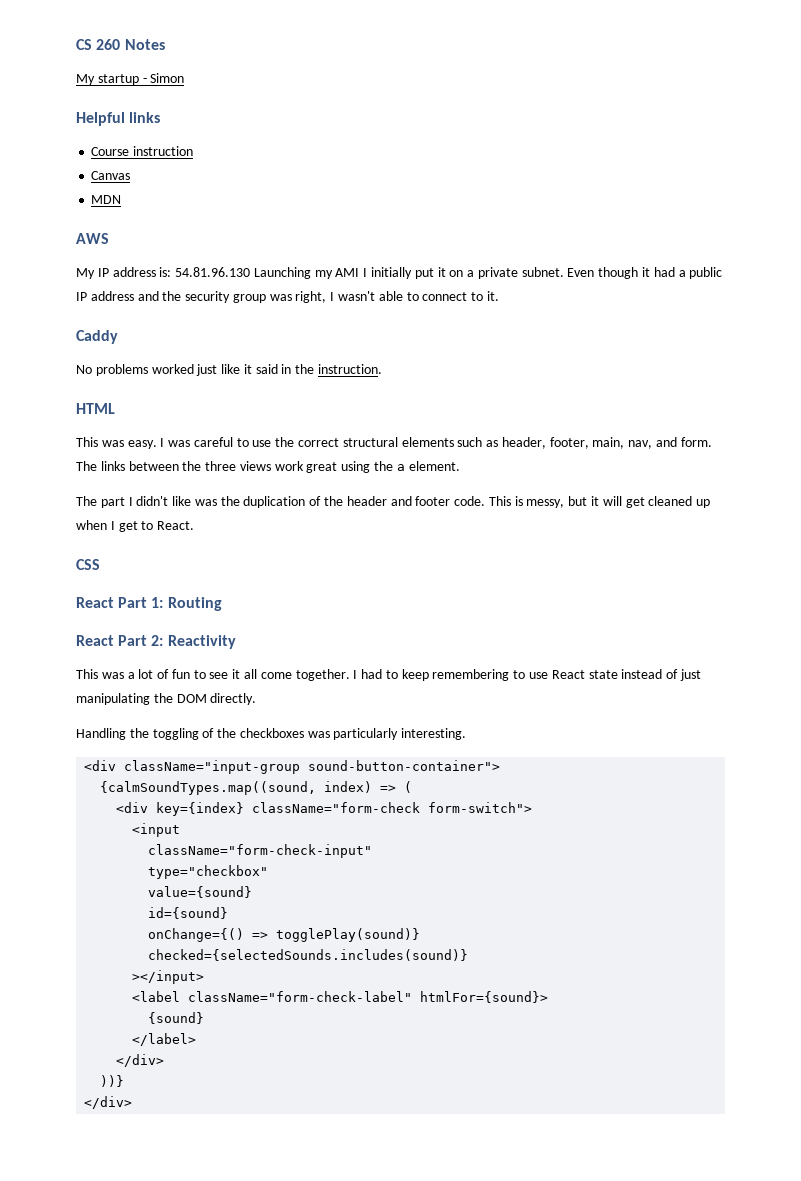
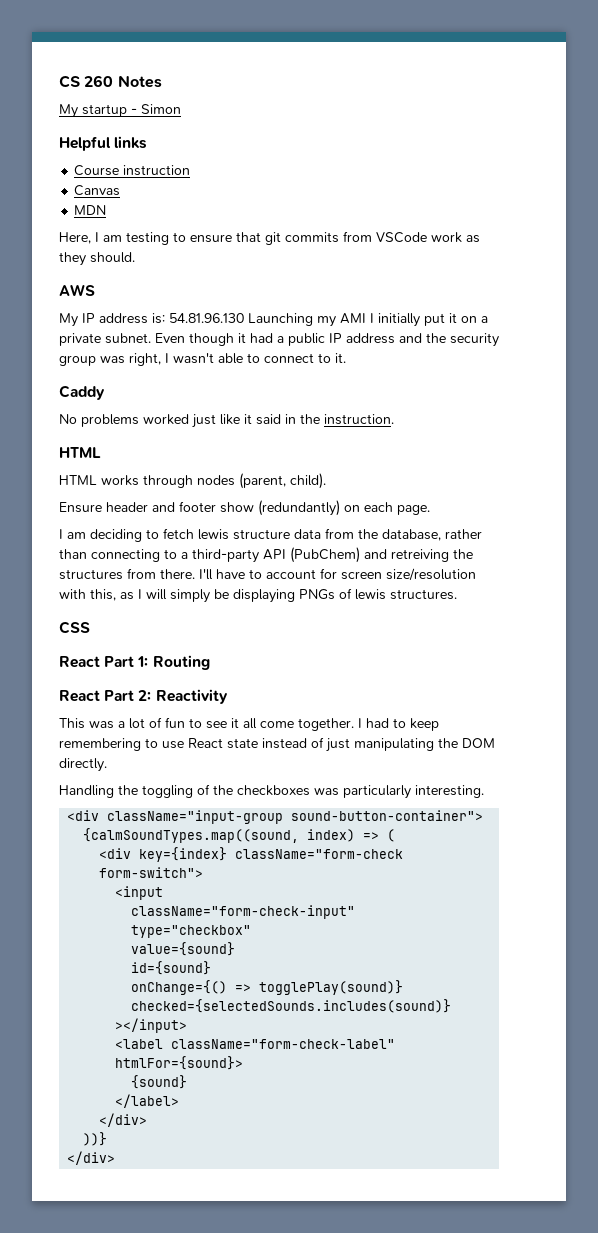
+ Here, I am testing to ensure that git commits from VSCode work as they should.
- This was easy. I was careful to use the correct structural elements such as header, footer, main, nav, and form. The links between the three views work great using the a element.
- The part I didn't like was the duplication of the header and footer code. This is messy, but it will get cleaned up when I get to React.
+ HTML works through nodes (parent, child).
+ Ensure header and footer show (redundantly) on each page.
+ I am deciding to fetch lewis structure data from the database, rather than connecting to a third-party API (PubChem) and retreiving the structures from there. I'll have to account for screen size/resolution with this, as I will simply be displaying PNGs of lewis structures.

